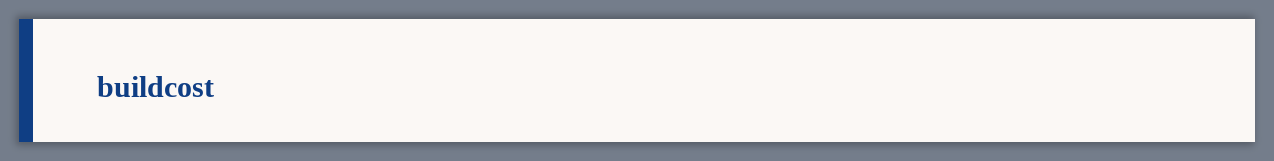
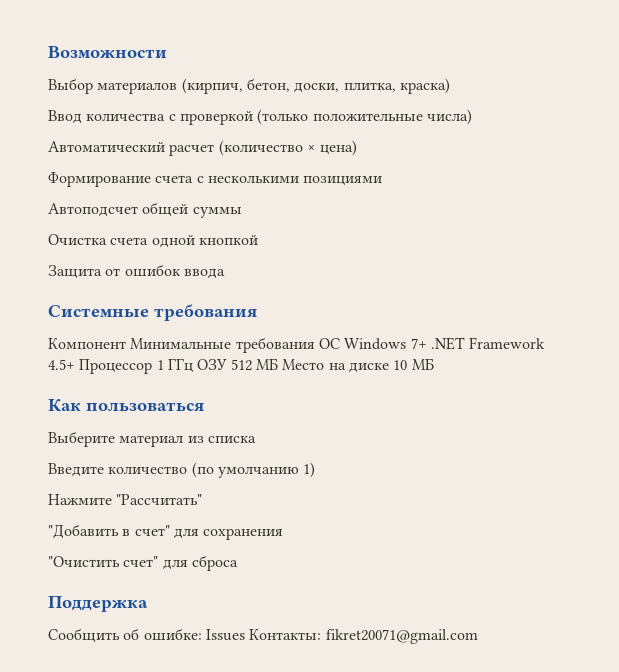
- buildcost
+ Возможности
+ Выбор материалов (кирпич, бетон, доски, плитка, краска)
+ Ввод количества с проверкой (только положительные числа)
+ Автоматический расчет (количество × цена)
+ Формирование счета с несколькими позициями
+ Автоподсчет общей суммы
+ Очистка счета одной кнопкой
+ Защита от ошибок ввода
+ Системные требования
+ Компонент Минимальные требования ОС Windows 7+ .NET Framework 4.5+ Процессор 1 ГГц ОЗУ 512 МБ Место на диске 10 МБ
+ Как пользоваться
+ Выберите материал из списка
+ Введите количество (по умолчанию 1)
+ Нажмите "Рассчитать"
+ "Добавить в счет" для сохранения
+ "Очистить счет" для сброса
+ Поддержка
+ Сообщить об ошибке: Issues Контакты: fikret20071@gmail.com

